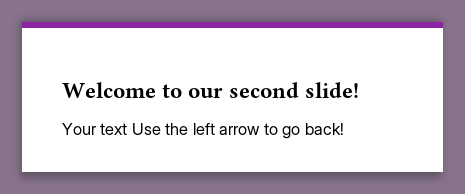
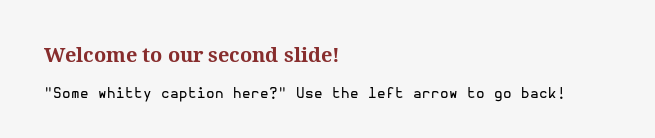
- Your text Use the left arrow to go back!
+ "Some whitty caption here?" Use the left arrow to go back!

